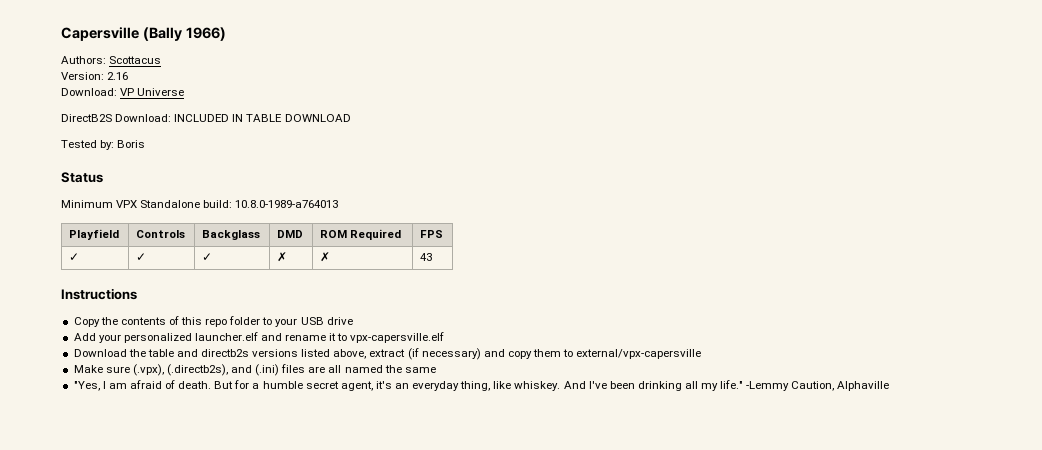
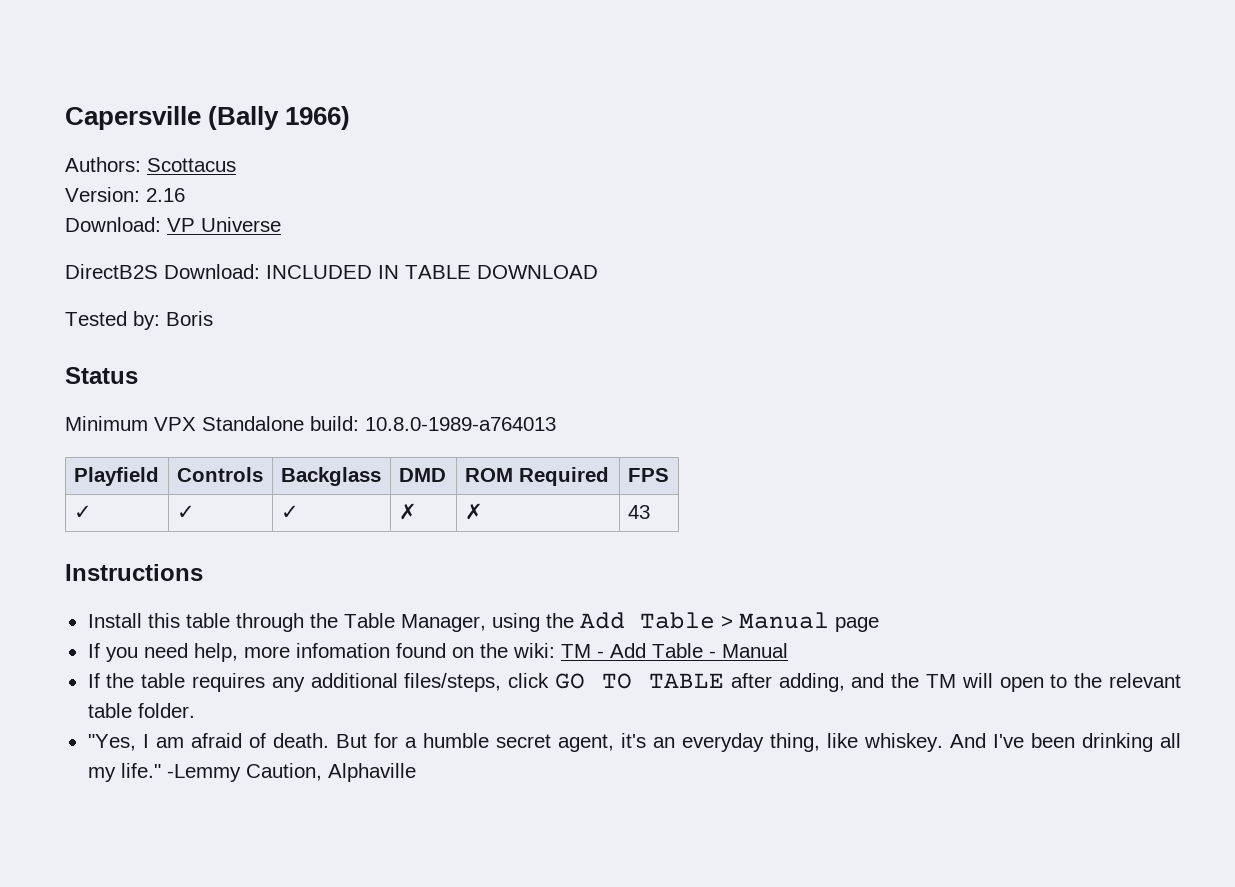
- Copy the contents of this repo folder to your USB drive
- Add your personalized launcher.elf and rename it to vpx-capersville.elf
- Download the table and directb2s versions listed above, extract (if necessary) and copy them to external/vpx-capersville
- Make sure (.vpx), (.directb2s), and (.ini) files are all named the same
+ Install this table through the Table Manager, using the Add Table > Manual page
+ If you need help, more infomation found on the wiki: TM - Add Table - Manual
+ If the table requires any additional files/steps, click GO TO TABLE after adding, and the TM will open to the relevant table folder.

